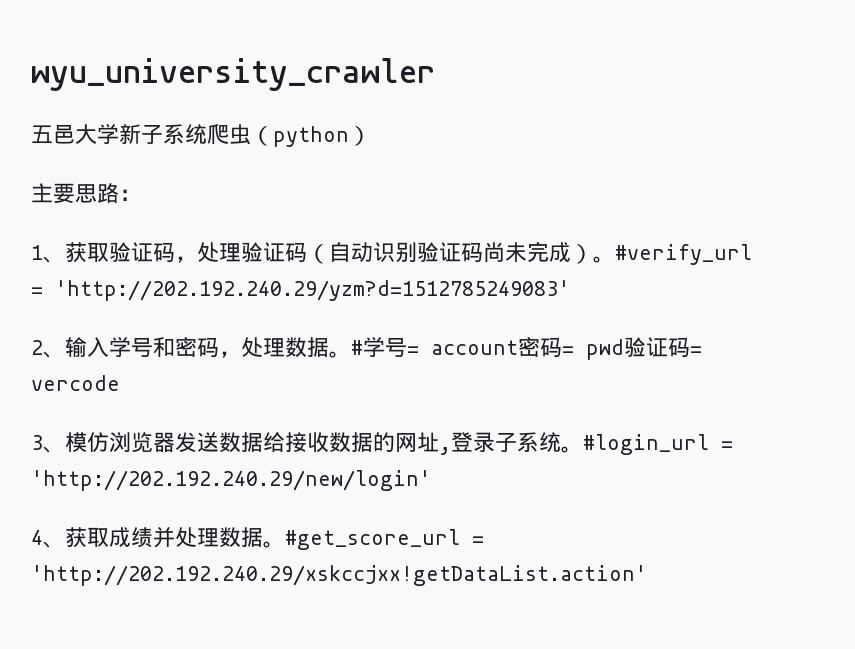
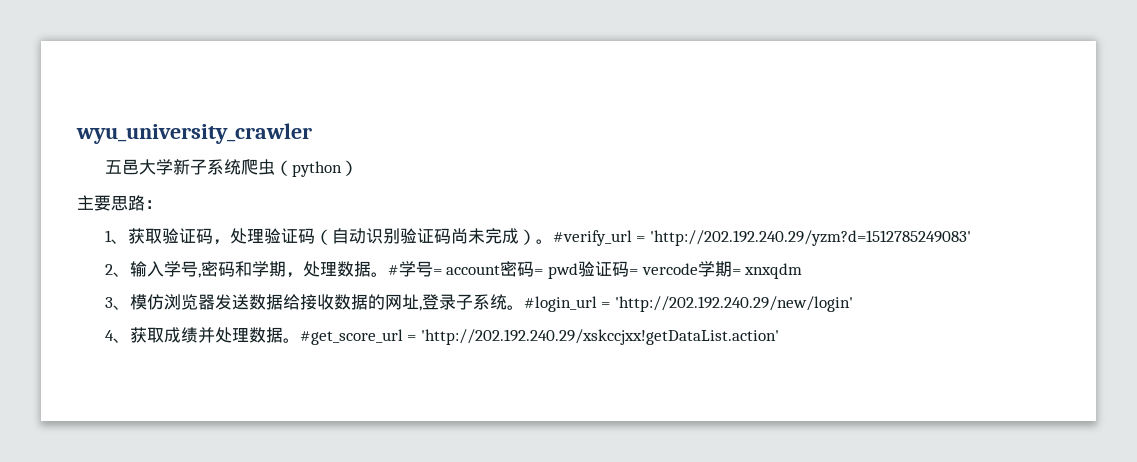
- 2、输入学号和密码，处理数据。
+ 2、输入学号,密码和学期，处理数据。
- #学号= account密码= pwd验证码= vercode
+ #学号= account密码= pwd验证码= vercode学期= xnxqdm

